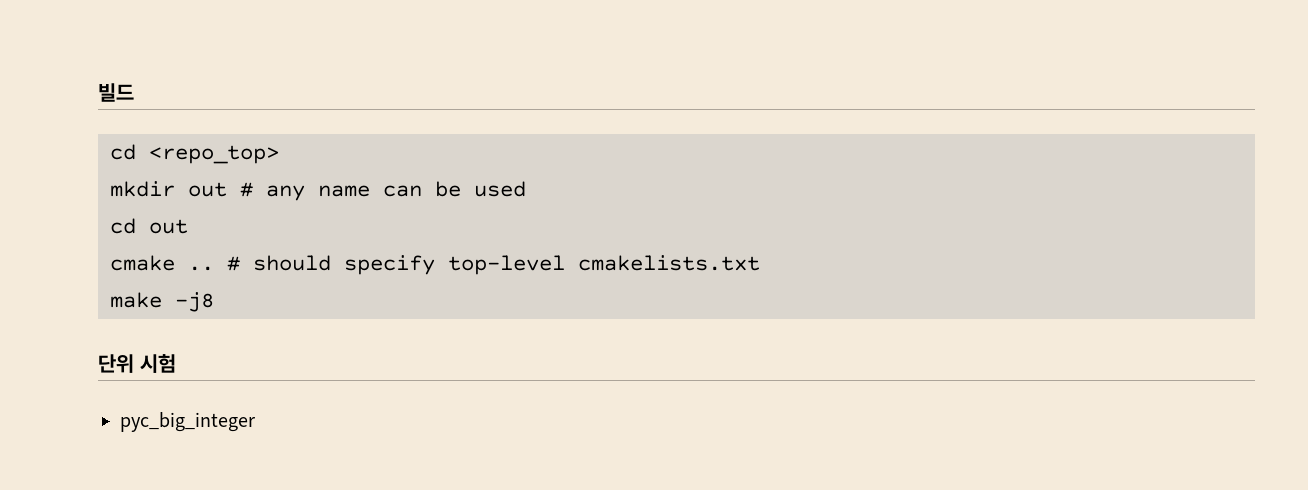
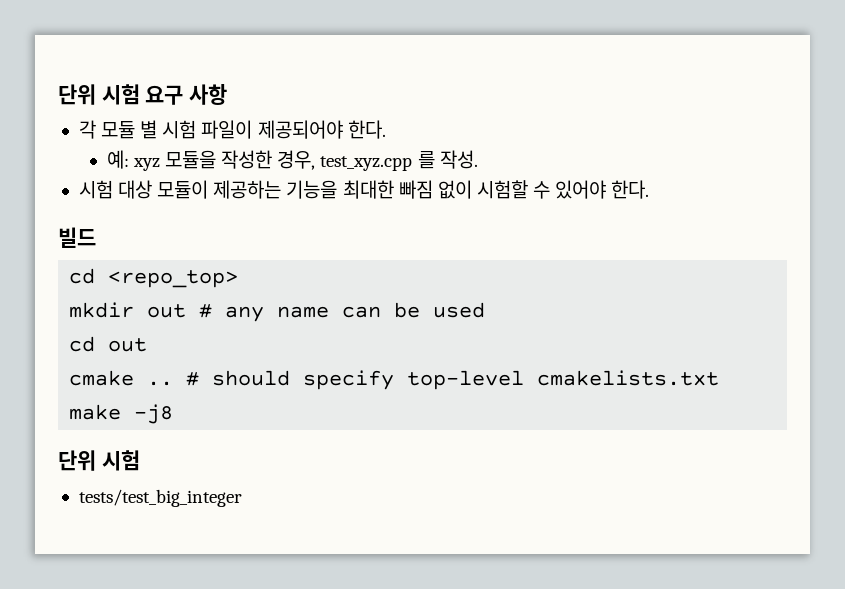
+ 단위 시험 요구 사항
+ 각 모듈 별 시험 파일이 제공되어야 한다.
+ 예: xyz 모듈을 작성한 경우, test_xyz.cpp 를 작성.
+ 시험 대상 모듈이 제공하는 기능을 최대한 빠짐 없이 시험할 수 있어야 한다.
- pyc_big_integer
+ tests/test_big_integer

